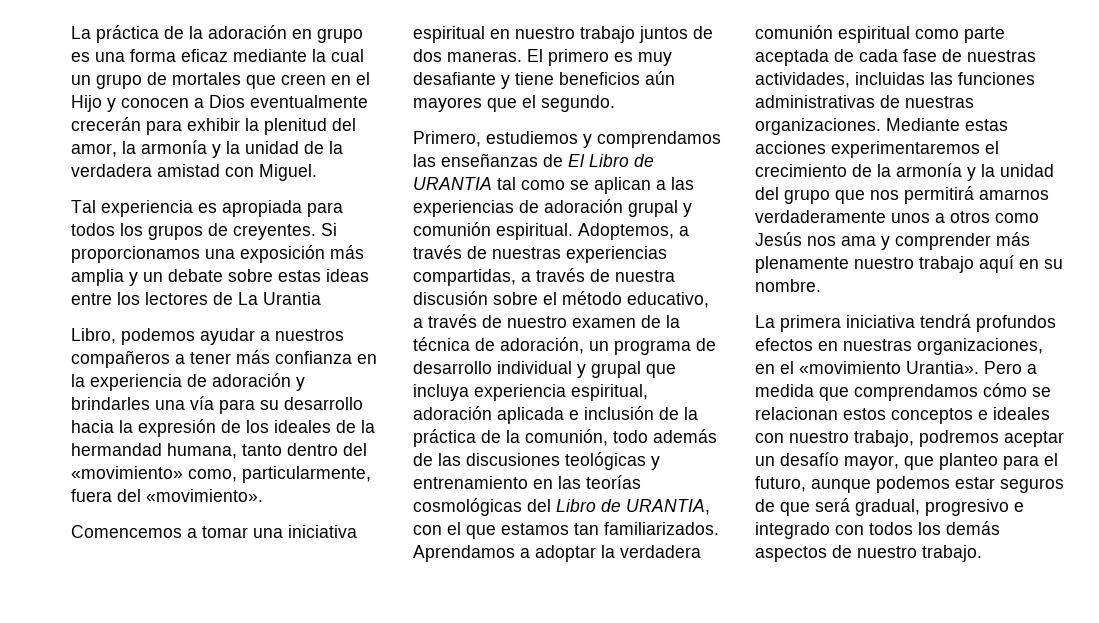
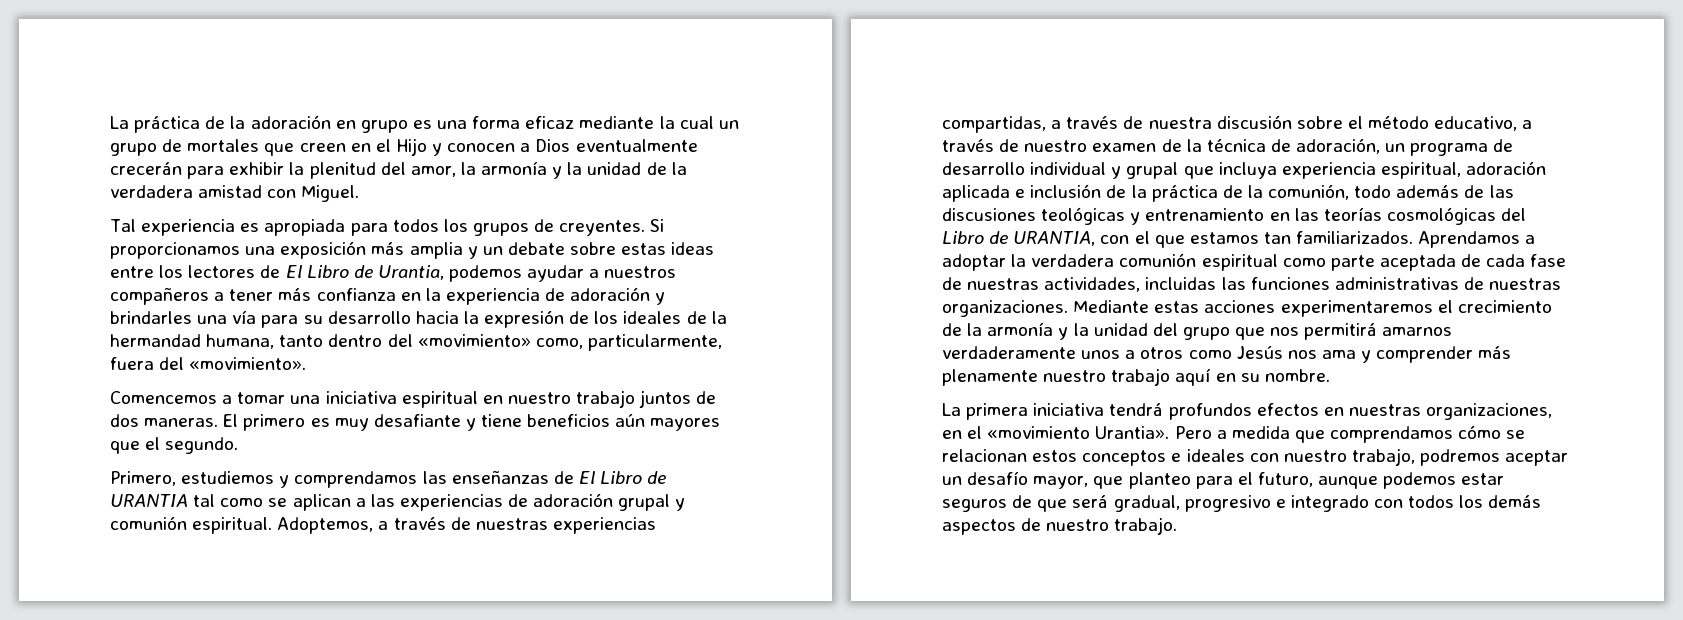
- Si proporcionamos una exposición más amplia y un debate sobre estas ideas entre los lectores de La Urantia
- Libro, podemos ayudar a nuestros compañeros a tener más confianza en la experiencia de adoración y brindarles una vía para su desarrollo hacia la expresión de los ideales de la hermandad humana, tanto dentro del «movimiento» como, particularmente, fuera del «movimiento».
+ Si proporcionamos una exposición más amplia y un debate sobre estas ideas entre los lectores de El Libro de Urantia, podemos ayudar a nuestros compañeros a tener más confianza en la experiencia de adoración y brindarles una vía para su desarrollo hacia la expresión de los ideales de la hermandad humana, tanto dentro del «movimiento» como, particularmente, fuera del «movimiento».

